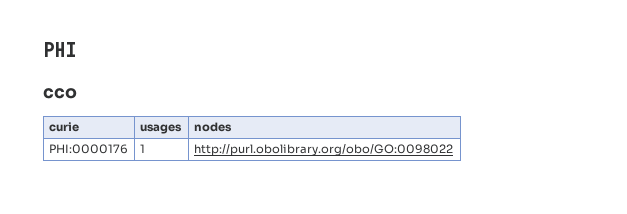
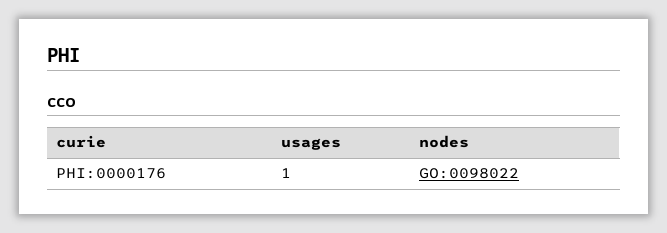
- PHI:0000176 | 1 | http://purl.obolibrary.org/obo/GO:0098022
+ PHI:0000176 | 1 | GO:0098022

